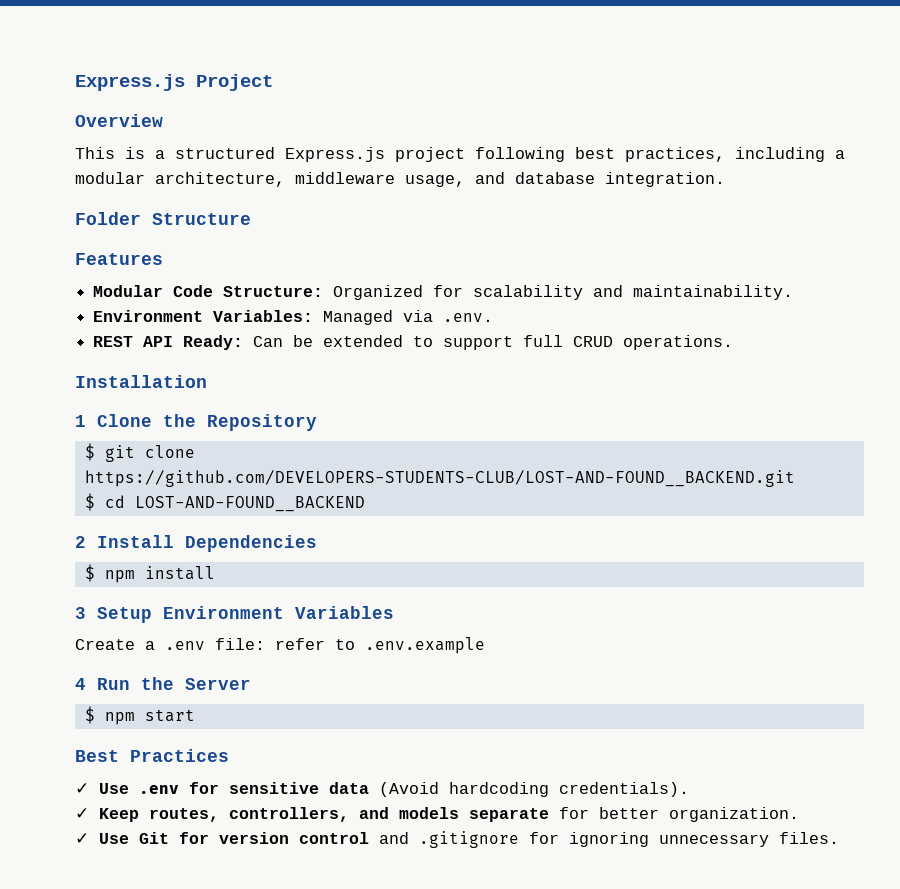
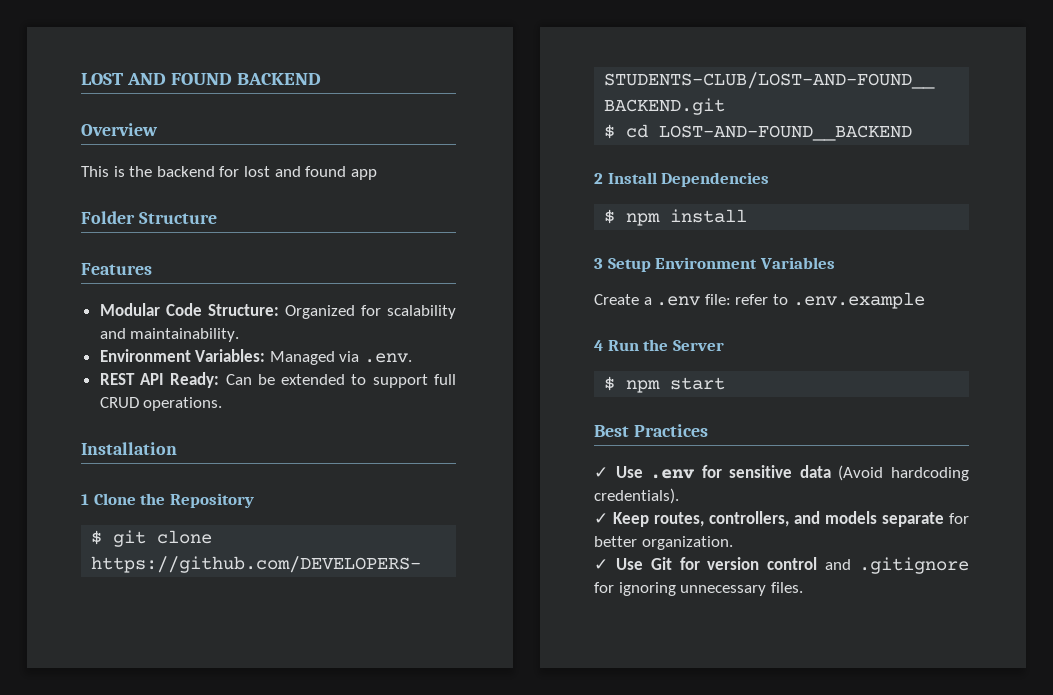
- Express.js Project
+ LOST AND FOUND BACKEND
- This is a structured Express.js project following best practices, including a modular architecture, middleware usage, and database integration.
+ This is the backend for lost and found app

